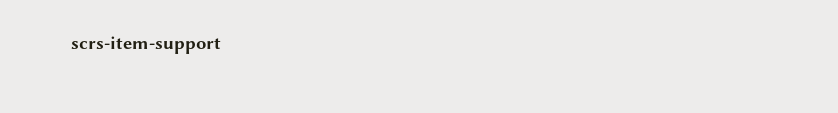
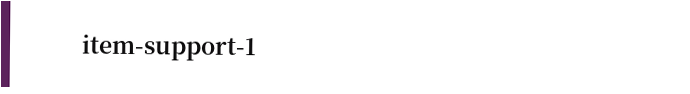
- scrs-item-support
+ item-support-1

